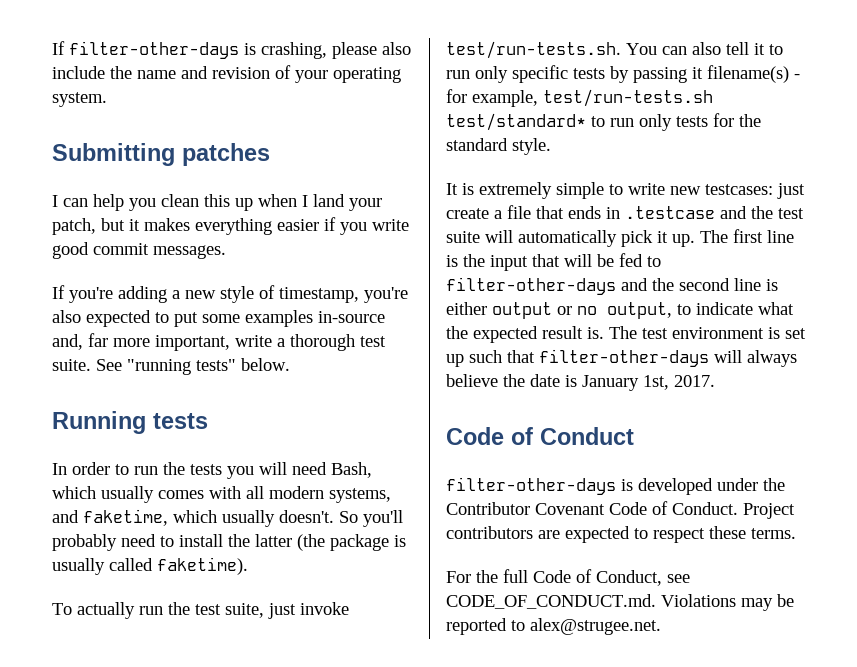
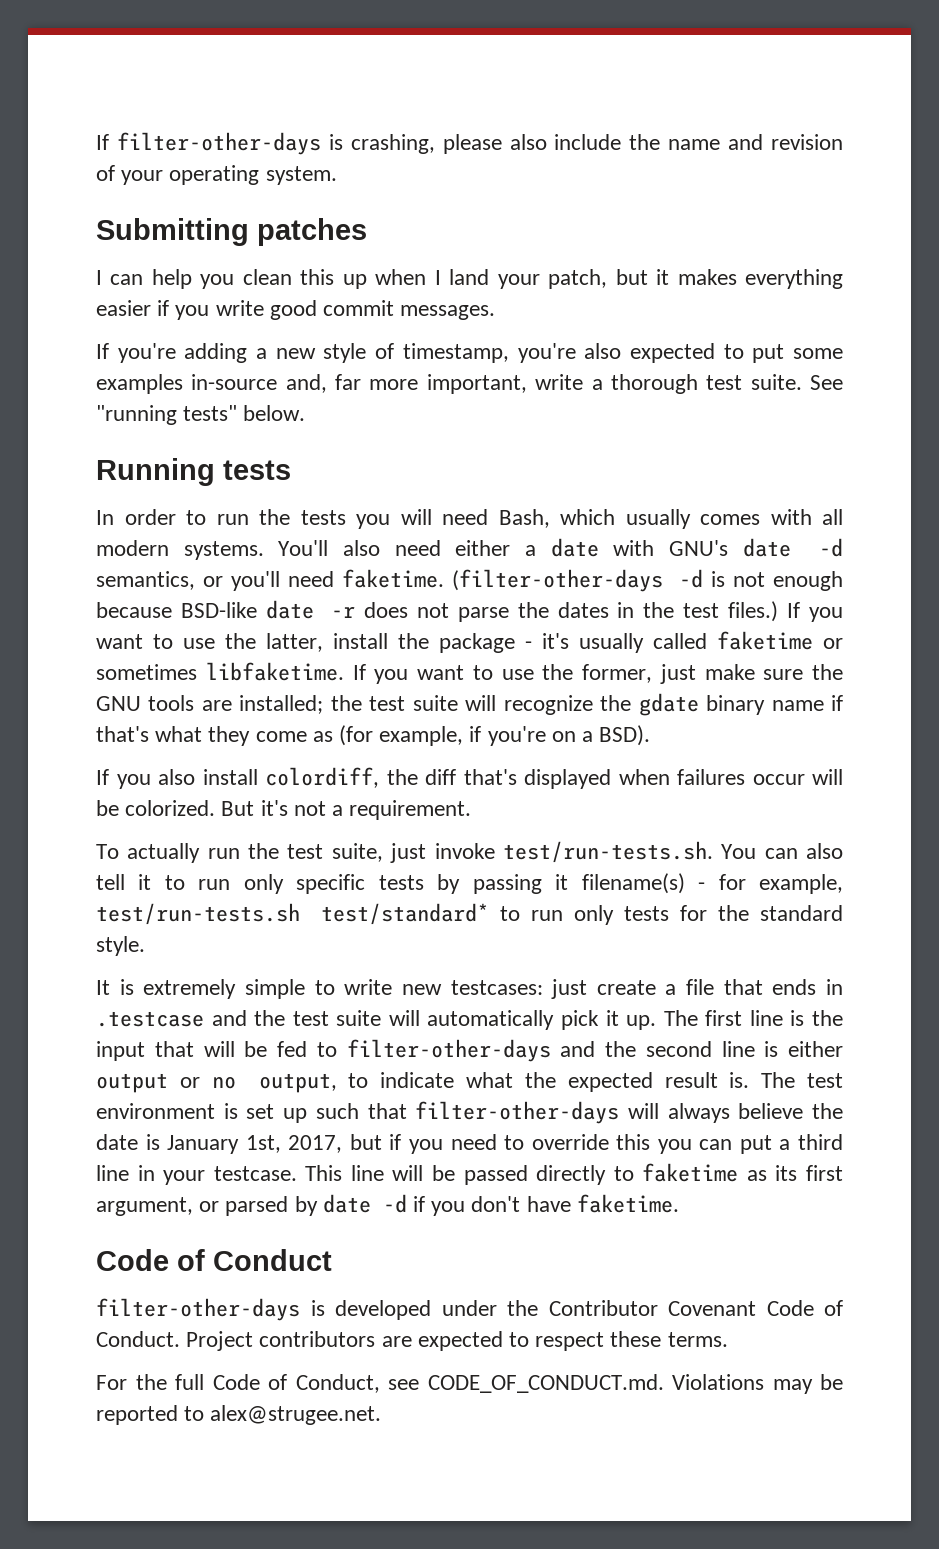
- In order to run the tests you will need Bash, which usually comes with all modern systems, and faketime, which usually doesn't. So you'll probably need to install the latter (the package is usually called faketime).
+ In order to run the tests you will need Bash, which usually comes with all modern systems. You'll also need either a date with GNU's date -d semantics, or you'll need faketime. (filter-other-days -d is not enough because BSD-like date -r does not parse the dates in the test files.) If you want to use the latter, install the package - it's usually called faketime or sometimes libfaketime. If you want to use the former, just make sure the GNU tools are installed; the test suite will recognize the gdate binary name if that's what they come as (for example, if you're on a BSD).
+ If you also install colordiff, the diff that's displayed when failures occur will be colorized. But it's not a requirement.
- The test environment is set up such that filter-other-days will always believe the date is January 1st, 2017.
+ The test environment is set up such that filter-other-days will always believe the date is January 1st, 2017, but if you need to override this you can put a third line in your testcase. This line will be passed directly to faketime as its first argument, or parsed by date -d if you don't have faketime.

